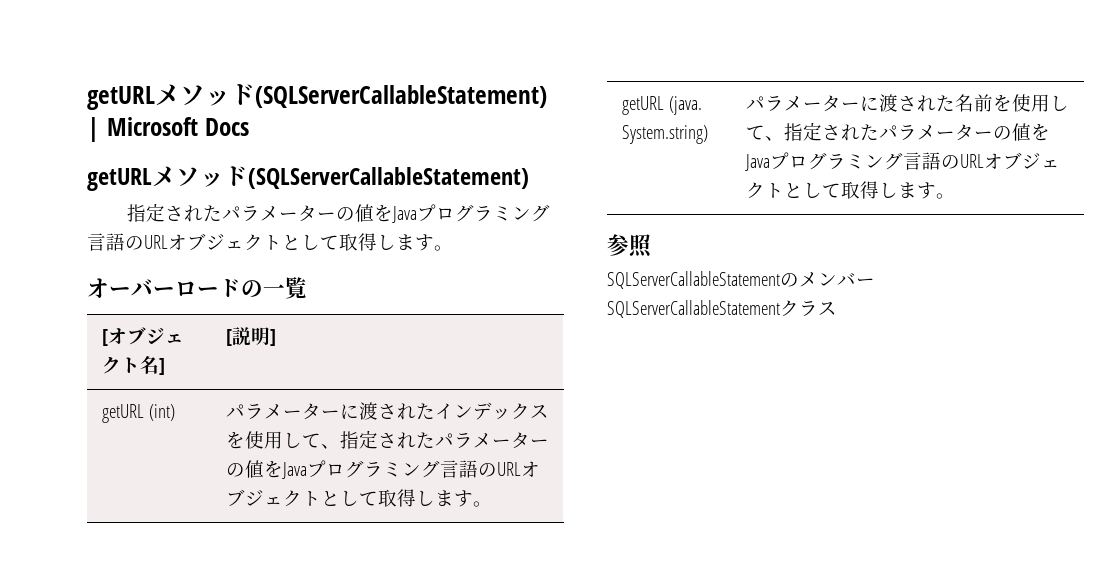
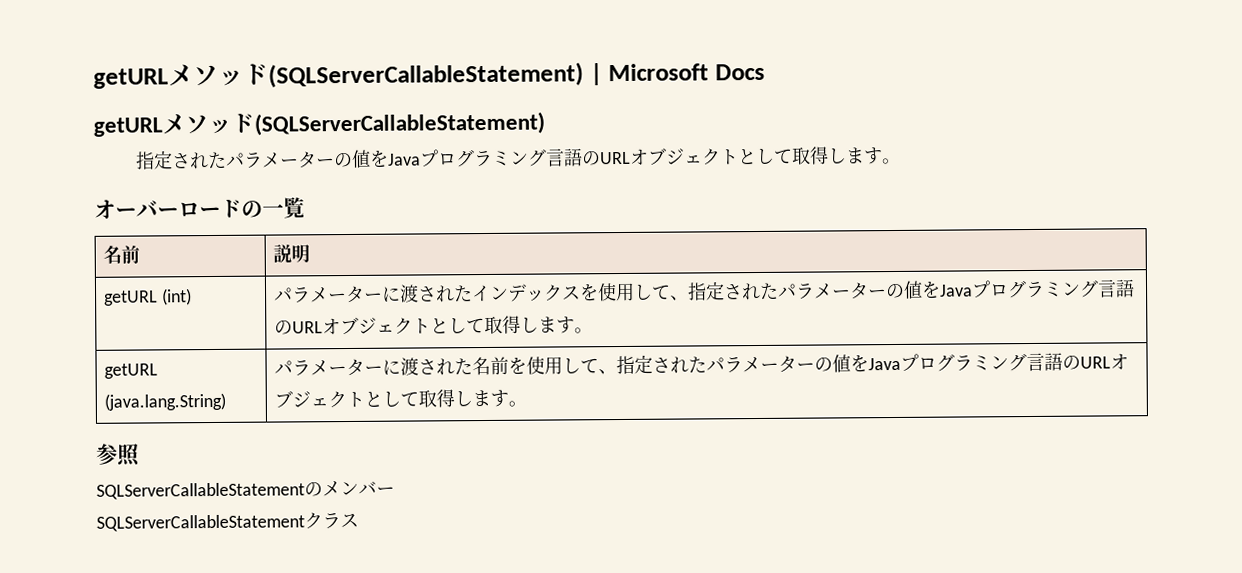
- [オブジェクト名] | [説明]
+ 名前 | 説明
- getURL (java. System.string) | パラメーターに渡された名前を使用して、指定されたパラメーターの値をJavaプログラミング言語のURLオブジェクトとして取得します。
+ getURL (java.lang.String) | パラメーターに渡された名前を使用して、指定されたパラメーターの値をJavaプログラミング言語のURLオブジェクトとして取得します。

